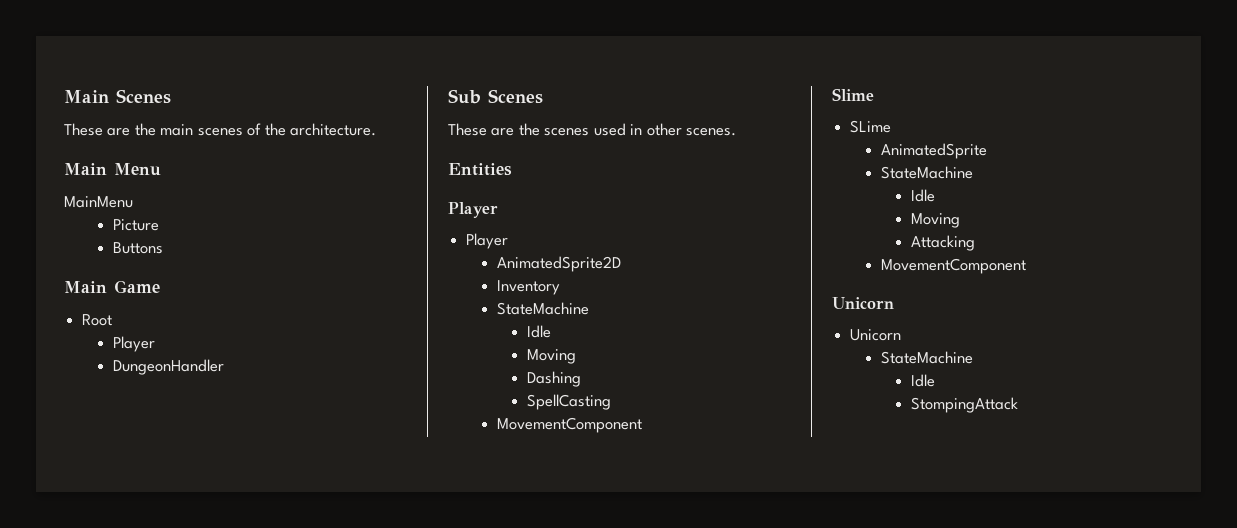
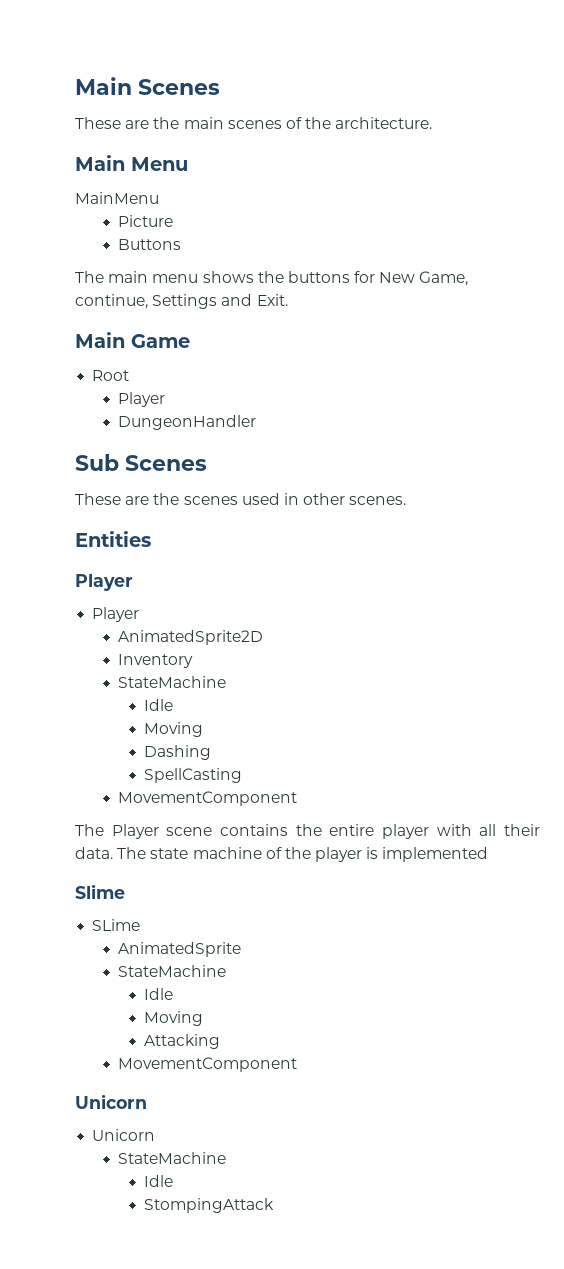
+ The main menu shows the buttons for New Game, continue, Settings and Exit.
+ The Player scene contains the entire player with all their data. The state machine of the player is implemented

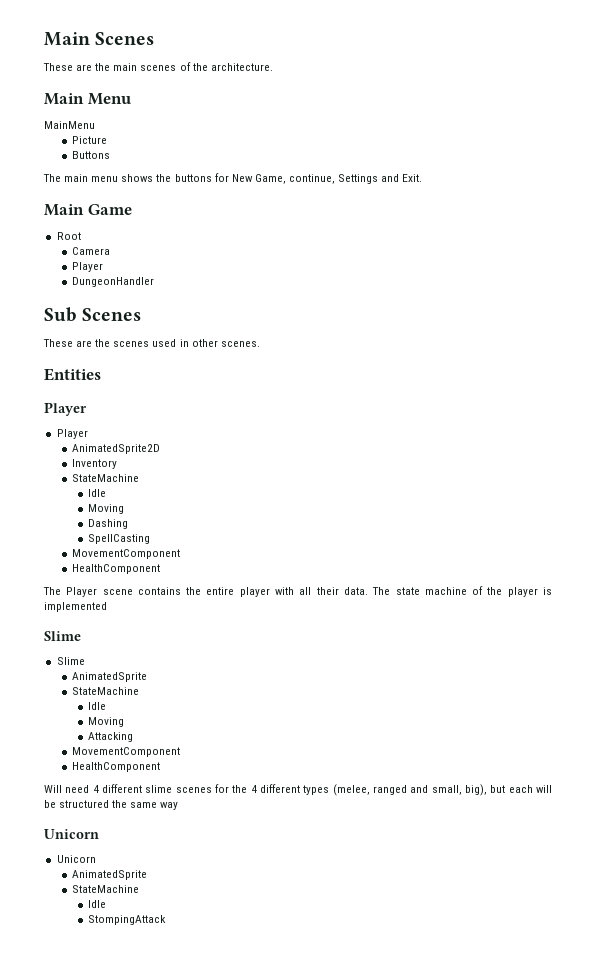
+ Camera
  SpellCasting
  MovementComponent
+ HealthComponent
  The state machine of the player is implemented
  Slime
- SLime
+ Slime
  Attacking
  MovementComponent
+ HealthComponent
+ Will need 4 different slime scenes for the 4 different types (melee, ranged and small, big), but each will be structured the same way
  Unicorn
  Unicorn
+ AnimatedSprite

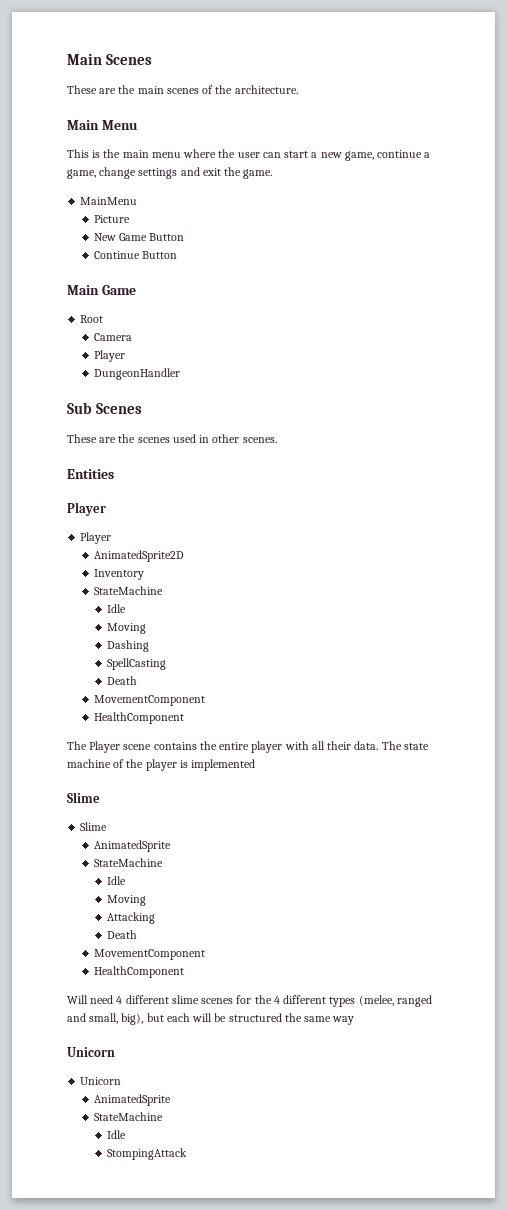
+ This is the main menu where the user can start a new game, continue a game, change settings and exit the game.
  MainMenu
  Picture
- Buttons
- The main menu shows the buttons for New Game, continue, Settings and Exit.
+ New Game Button
+ Continue Button
  SpellCasting
+ Death
  Attacking
+ Death

